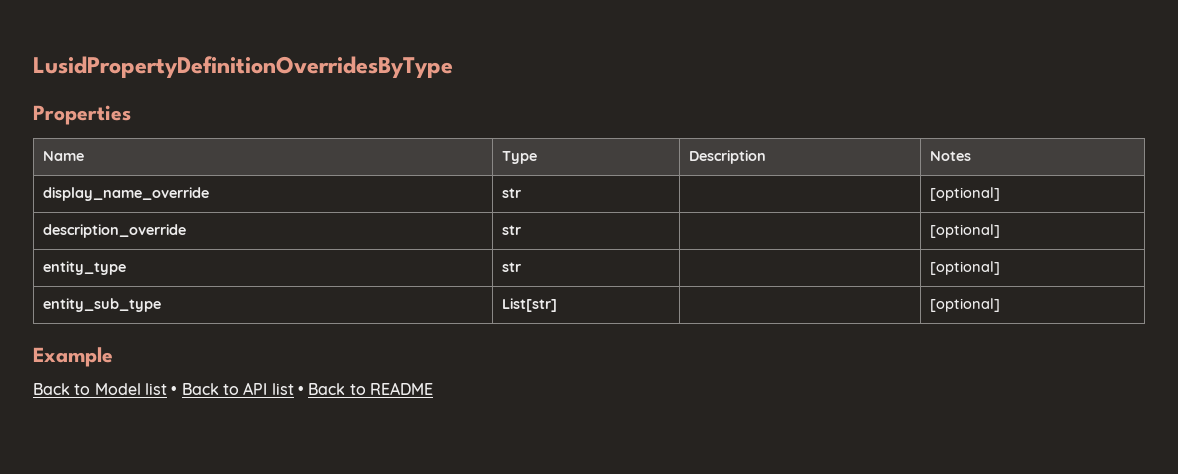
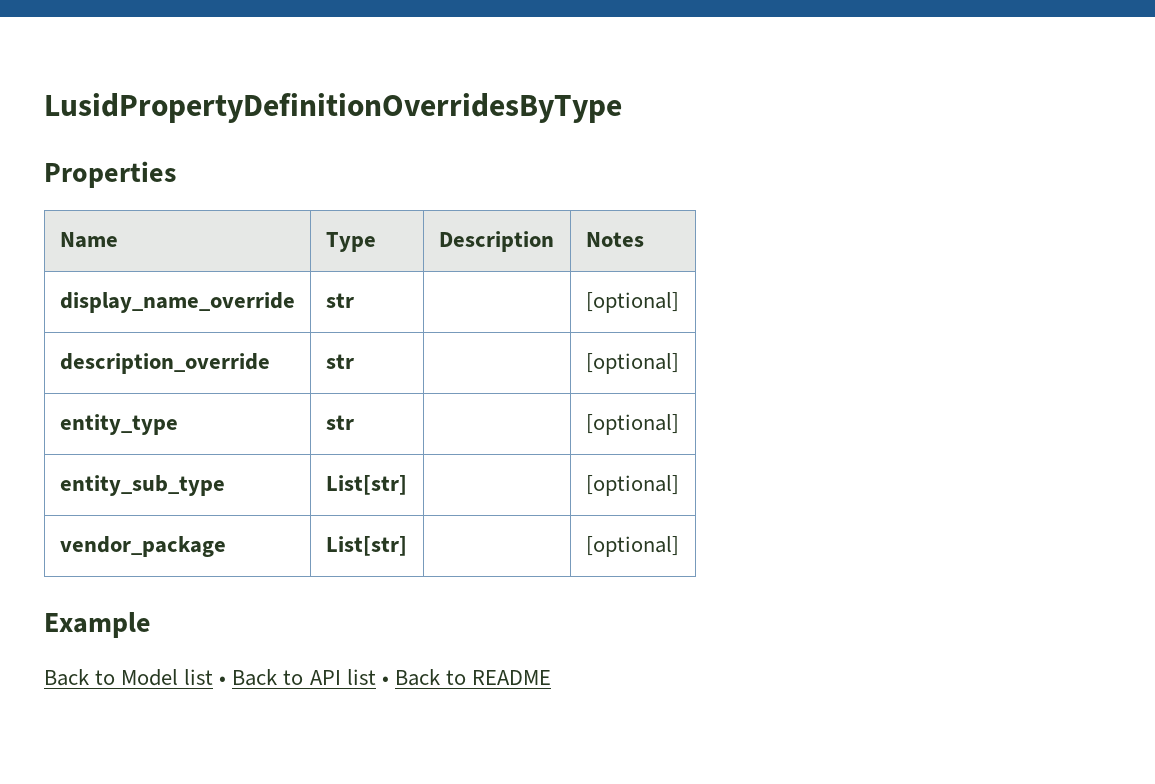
+ vendor_package | List[str] | | [optional]

